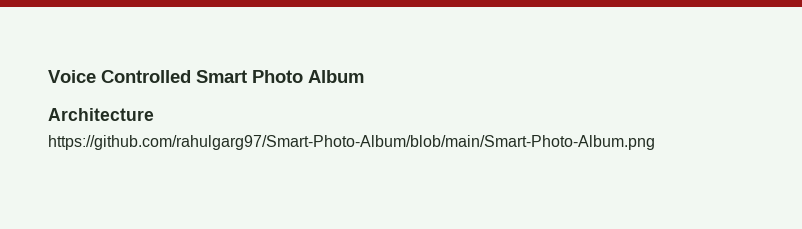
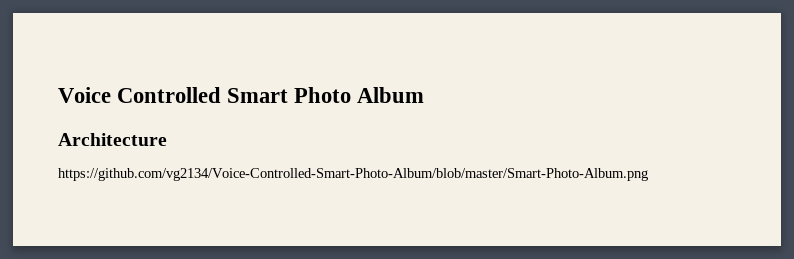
- https://github.com/rahulgarg97/Smart-Photo-Album/blob/main/Smart-Photo-Album.png
+ https://github.com/vg2134/Voice-Controlled-Smart-Photo-Album/blob/master/Smart-Photo-Album.png

